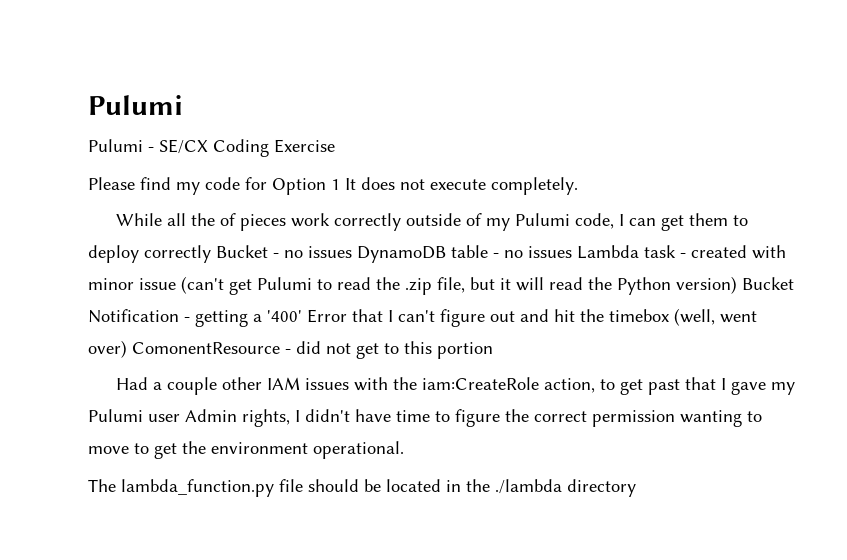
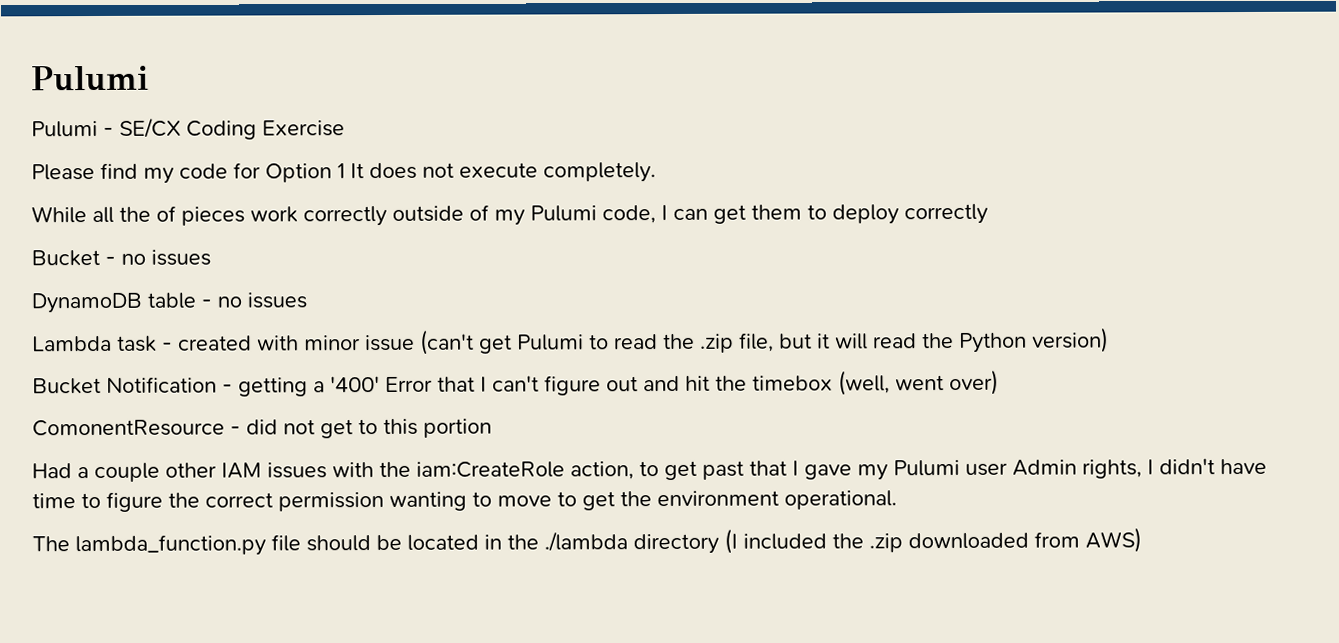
- While all the of pieces work correctly outside of my Pulumi code, I can get them to deploy correctly Bucket - no issues DynamoDB table - no issues Lambda task - created with minor issue (can't get Pulumi to read the .zip file, but it will read the Python version) Bucket Notification - getting a '400' Error that I can't figure out and hit the timebox (well, went over) ComonentResource - did not get to this portion
+ While all the of pieces work correctly outside of my Pulumi code, I can get them to deploy correctly
+ Bucket - no issues
+ DynamoDB table - no issues
+ Lambda task - created with minor issue (can't get Pulumi to read the .zip file, but it will read the Python version)
+ Bucket Notification - getting a '400' Error that I can't figure out and hit the timebox (well, went over)
+ ComonentResource - did not get to this portion
- The lambda_function.py file should be located in the ./lambda directory
+ The lambda_function.py file should be located in the ./lambda directory (I included the .zip downloaded from AWS)

